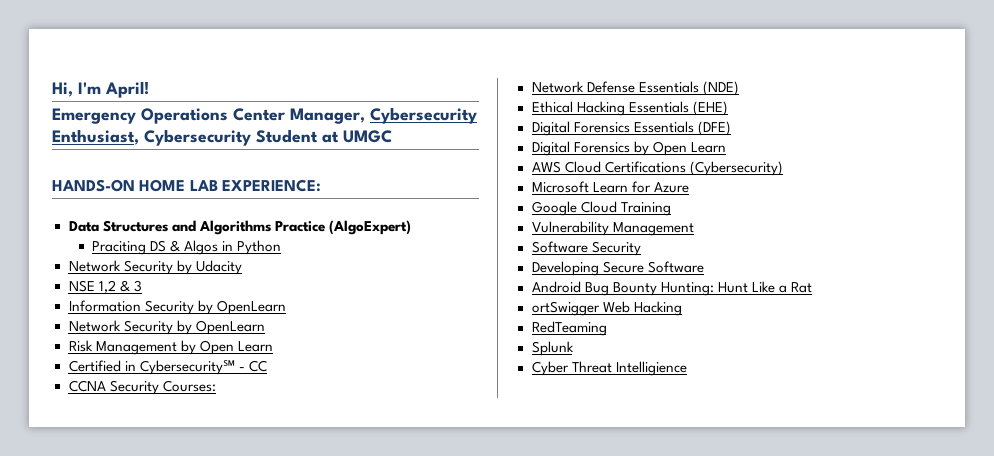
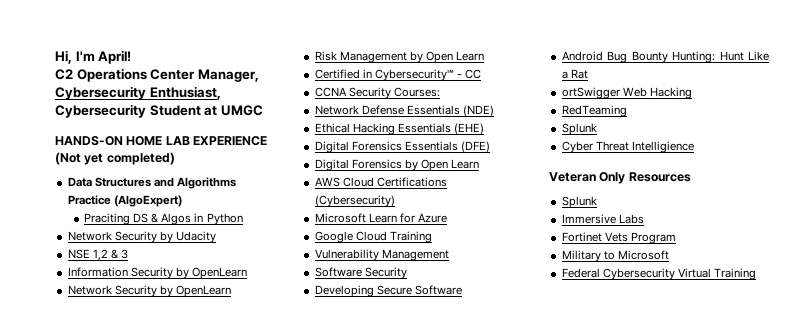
- Emergency Operations Center Manager, Cybersecurity Enthusiast, Cybersecurity Student at UMGC
+ C2 Operations Center Manager, Cybersecurity Enthusiast, Cybersecurity Student at UMGC
- HANDS-ON HOME LAB EXPERIENCE:
+ HANDS-ON HOME LAB EXPERIENCE (Not yet completed)
+ Veteran Only Resources
+ Splunk
+ Immersive Labs
+ Fortinet Vets Program
+ Military to Microsoft
+ Federal Cybersecurity Virtual Training

